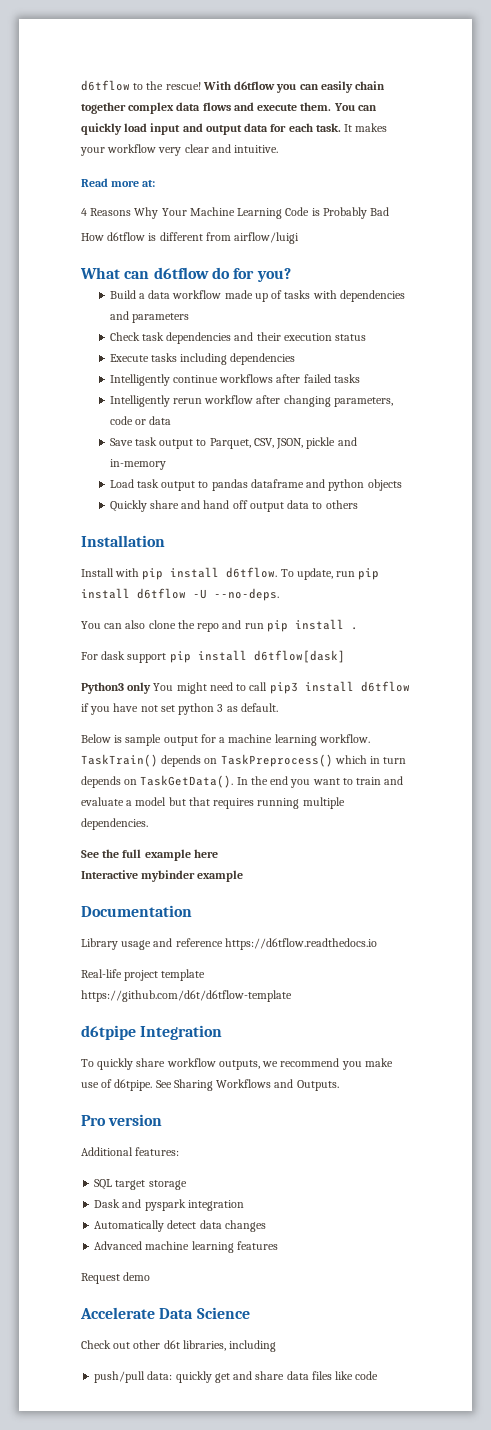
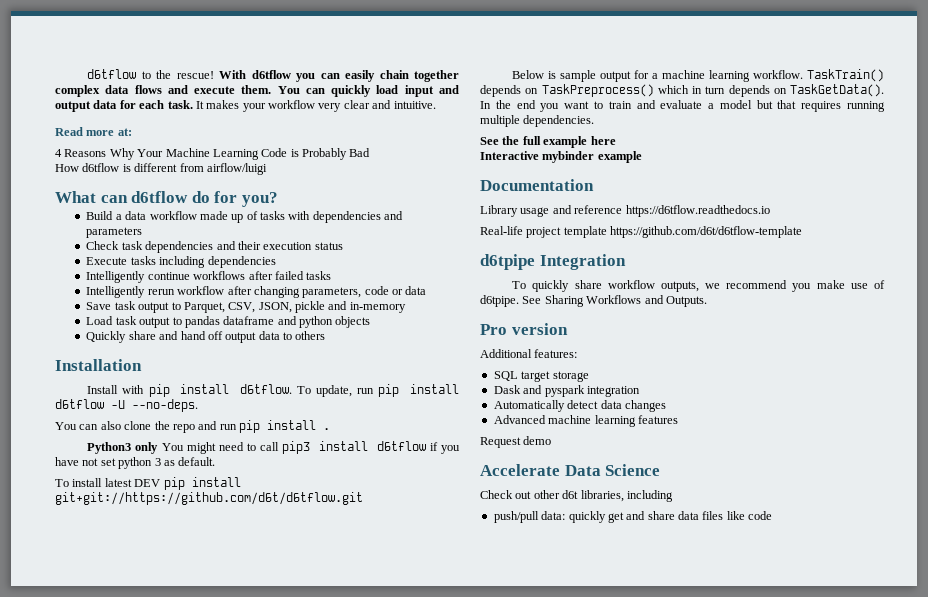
- For dask support pip install d6tflow[dask]
+ To install latest DEV pip install git+git://https://github.com/d6t/d6tflow.git

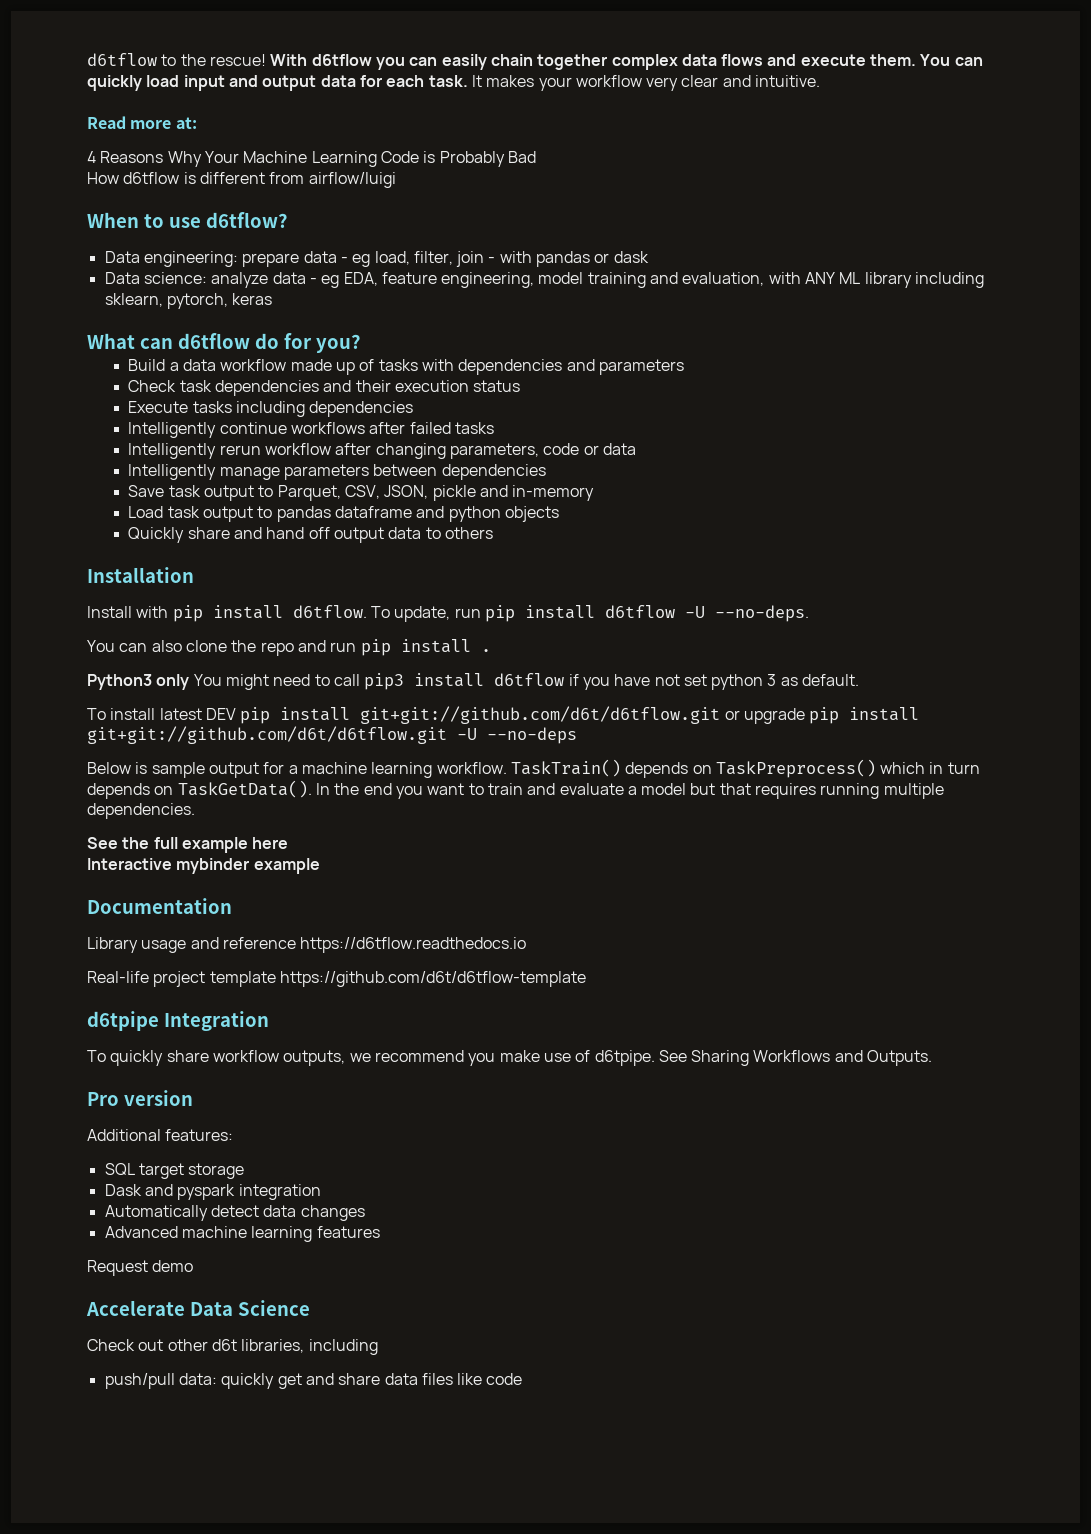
+ When to use d6tflow?
+ Data engineering: prepare data - eg load, filter, join - with pandas or dask
+ Data science: analyze data - eg EDA, feature engineering, model training and evaluation, with ANY ML library including sklearn, pytorch, keras
+ Intelligently manage parameters between dependencies
- To install latest DEV pip install git+git://https://github.com/d6t/d6tflow.git
+ To install latest DEV pip install git+git://github.com/d6t/d6tflow.git or upgrade pip install git+git://github.com/d6t/d6tflow.git -U --no-deps

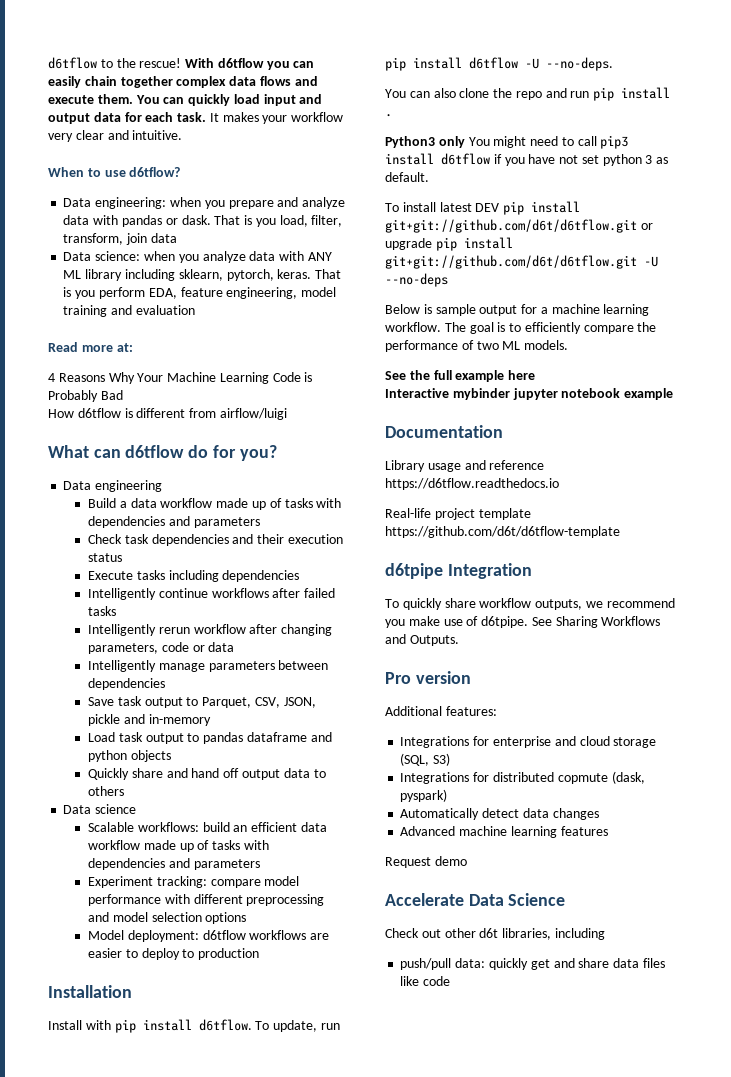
+ When to use d6tflow?
+ Data engineering: when you prepare and analyze data with pandas or dask. That is you load, filter, transform, join data
+ Data science: when you analyze data with ANY ML library including sklearn, pytorch, keras. That is you perform EDA, feature engineering, model training and evaluation
- When to use d6tflow?
- Data engineering: prepare data - eg load, filter, join - with pandas or dask
- Data science: analyze data - eg EDA, feature engineering, model training and evaluation, with ANY ML library including sklearn, pytorch, keras
+ Data engineering
+ Data science
+ Scalable workflows: build an efficient data workflow made up of tasks with dependencies and parameters
+ Experiment tracking: compare model performance with different preprocessing and model selection options
+ Model deployment: d6tflow workflows are easier to deploy to production
- TaskTrain() depends on TaskPreprocess() which in turn depends on TaskGetData(). In the end you want to train and evaluate a model but that requires running multiple dependencies.
+ The goal is to efficiently compare the performance of two ML models.
- Interactive mybinder example
+ Interactive mybinder jupyter notebook example
- SQL target storage
- Dask and pyspark integration
+ Integrations for enterprise and cloud storage (SQL, S3)
+ Integrations for distributed copmute (dask, pyspark)

